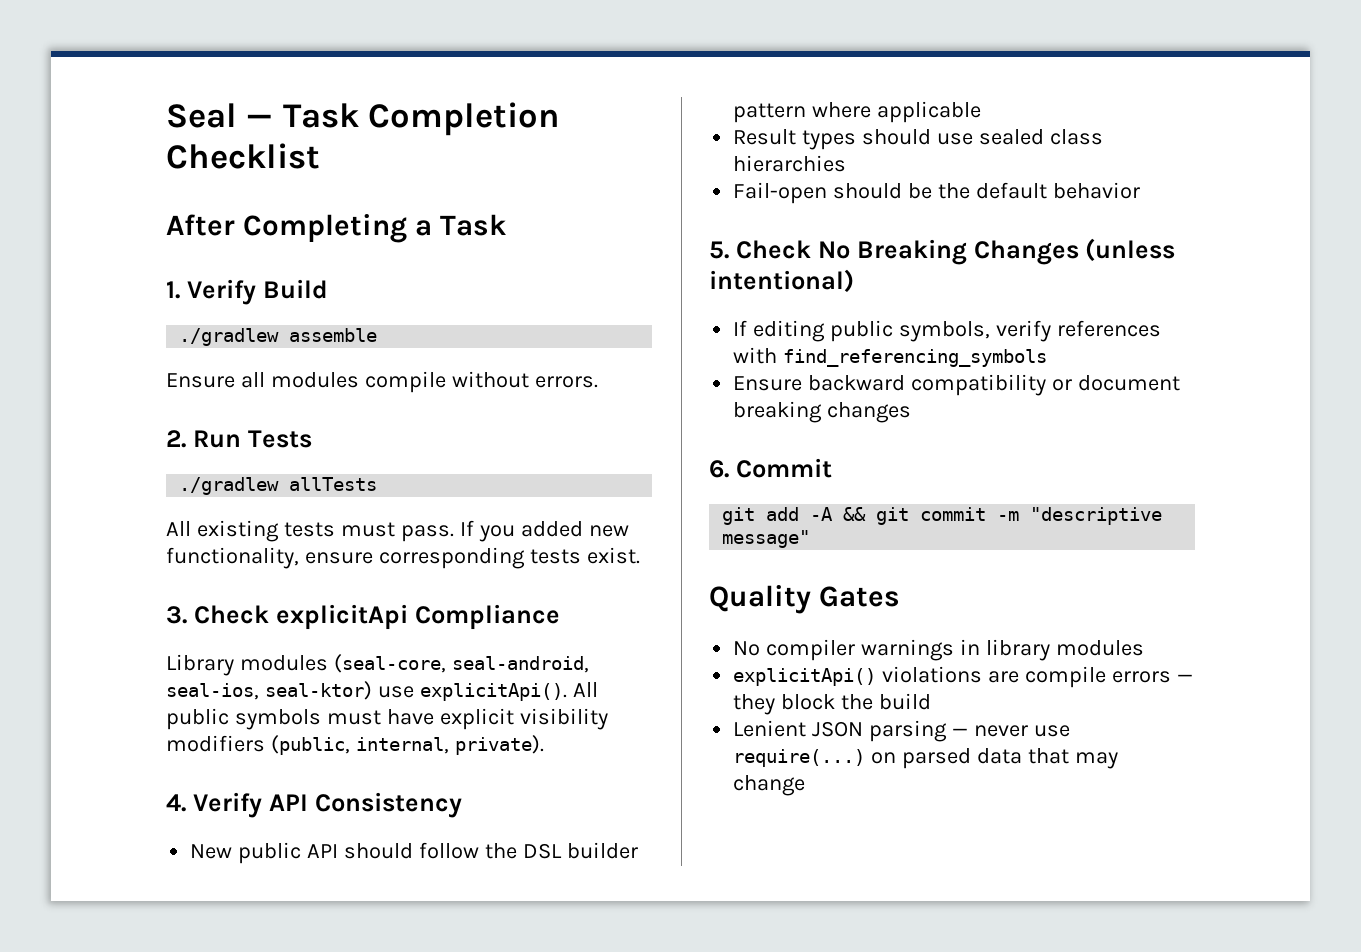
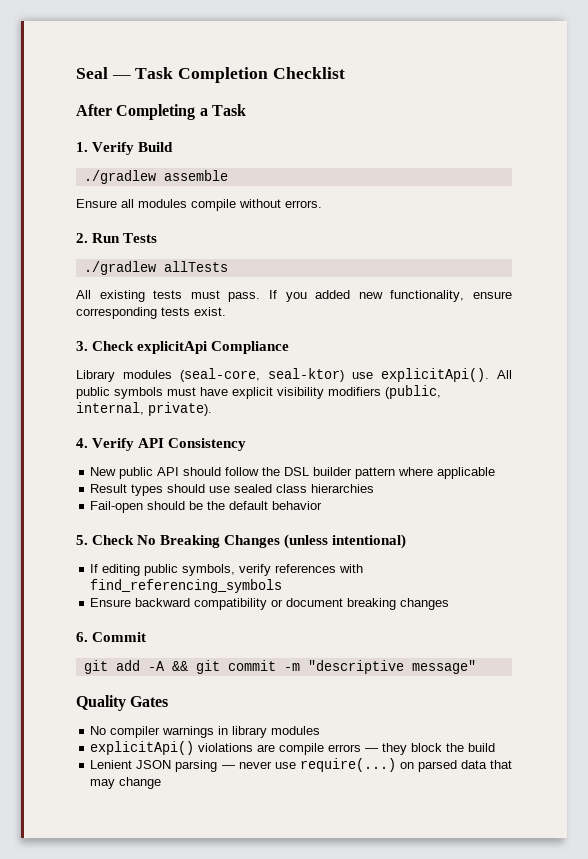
- Library modules (seal-core, seal-android, seal-ios, seal-ktor) use explicitApi().
+ Library modules (seal-core, seal-ktor) use explicitApi().

